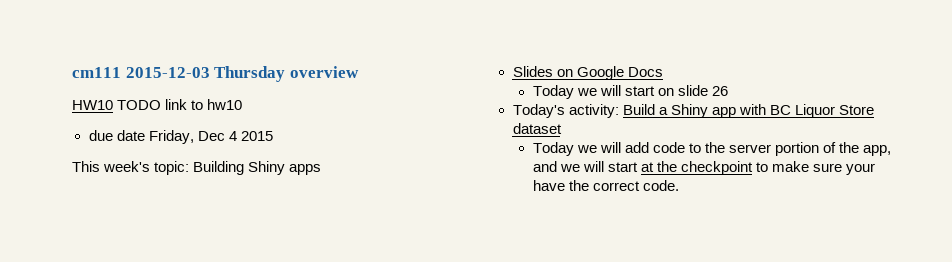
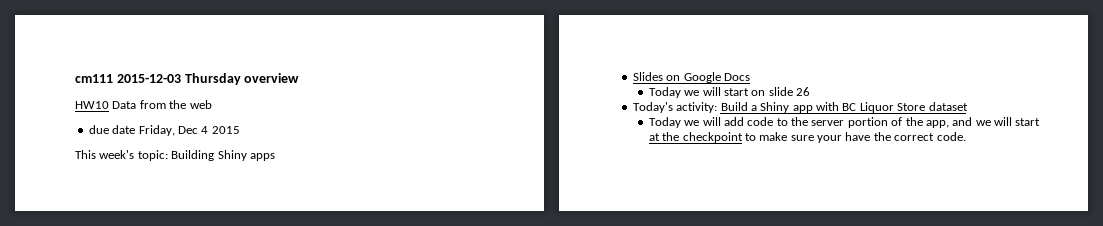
- HW10 TODO link to hw10
+ HW10 Data from the web

